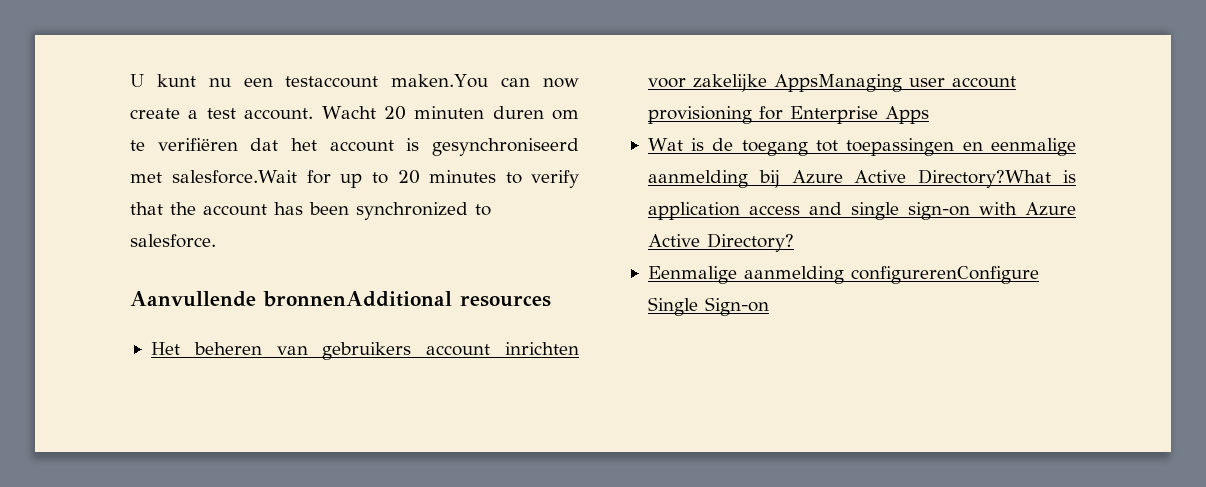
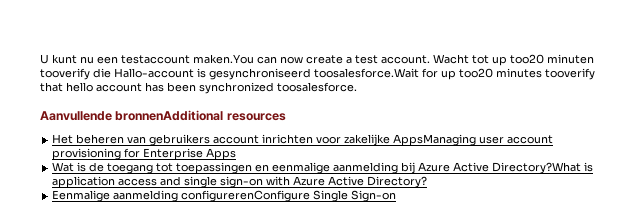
- Wacht 20 minuten duren om te verifiëren dat het account is gesynchroniseerd met salesforce.Wait for up to 20 minutes to verify that the account has been synchronized to salesforce.
+ Wacht tot up too20 minuten tooverify die Hallo-account is gesynchroniseerd toosalesforce.Wait for up too20 minutes tooverify that hello account has been synchronized toosalesforce.

